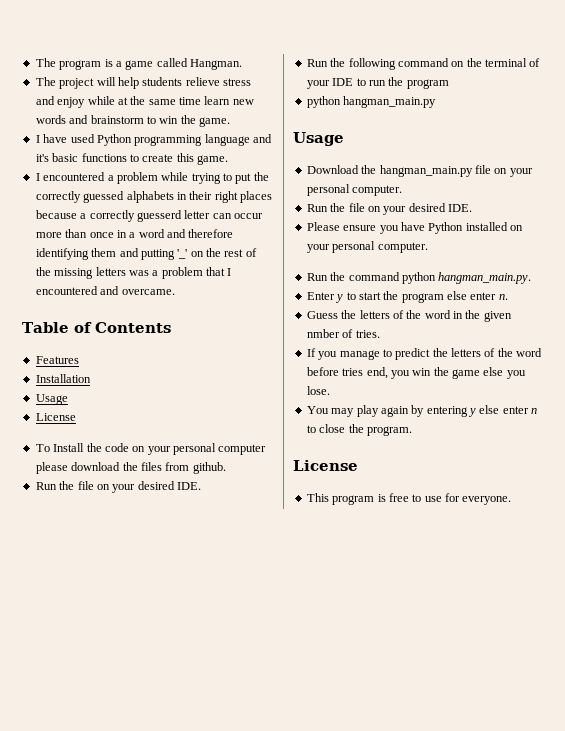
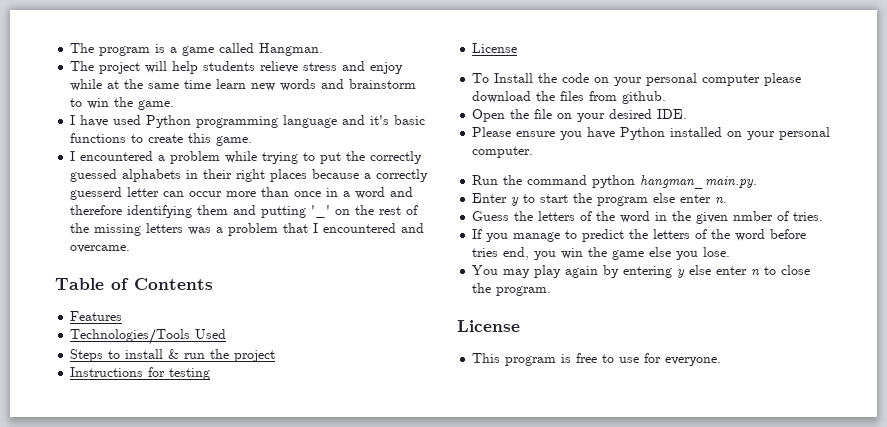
- Installation
- Usage
+ Technologies/Tools Used
+ Steps to install & run the project
+ Instructions for testing
  To Install the code on your personal computer please download the files from github.
- Run the file on your desired IDE.
- Run the following command on the terminal of your IDE to run the program
- python hangman_main.py
- Usage
- Download the hangman_main.py file on your personal computer.
- Run the file on your desired IDE.
+ Open the file on your desired IDE.

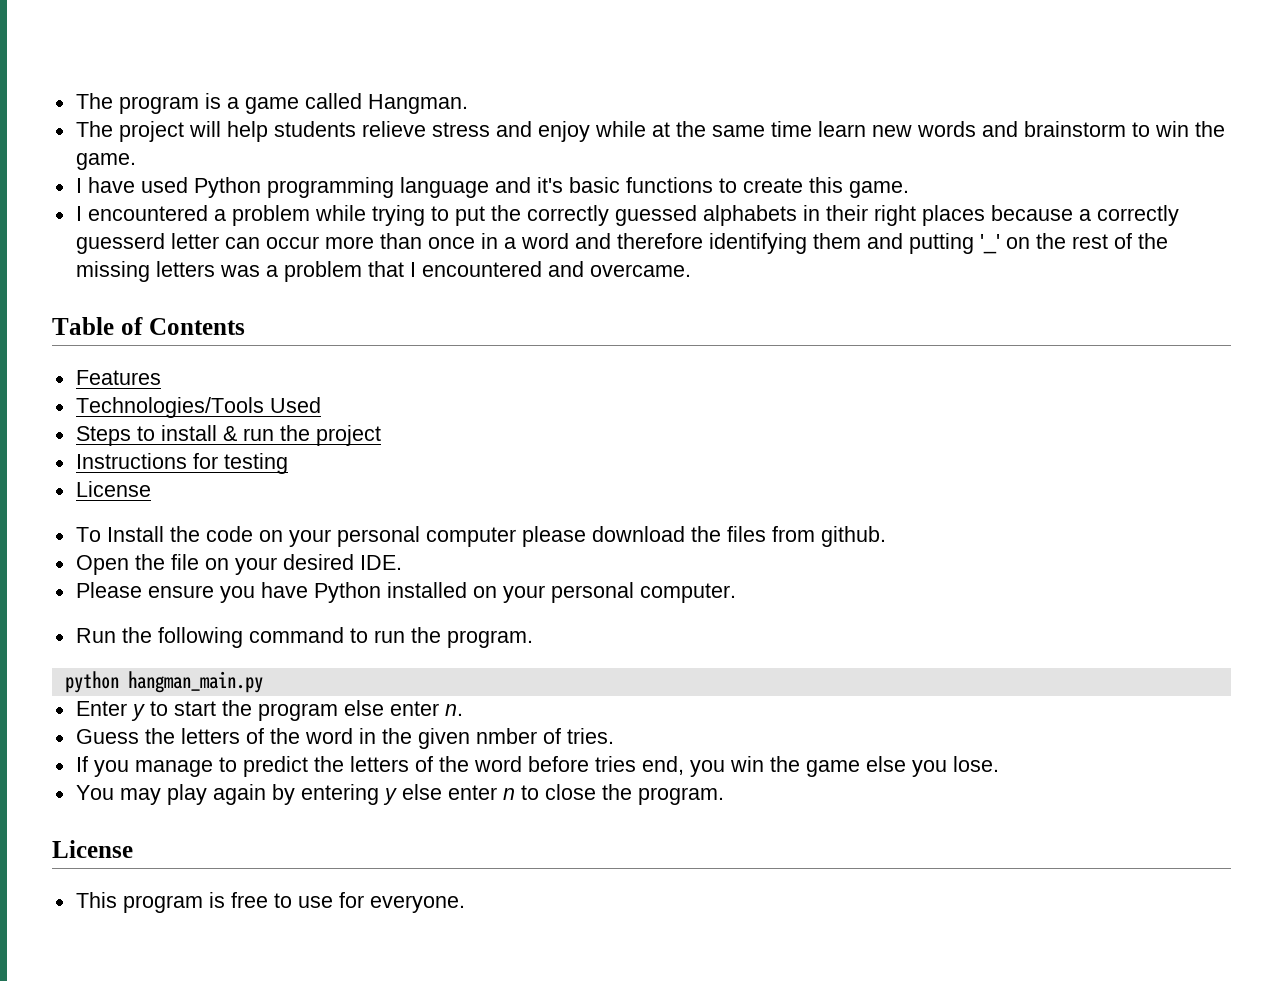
- Run the command python hangman_main.py.
+ Run the following command to run the program.
+ python hangman_main.py

